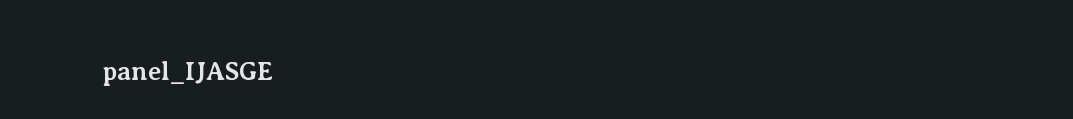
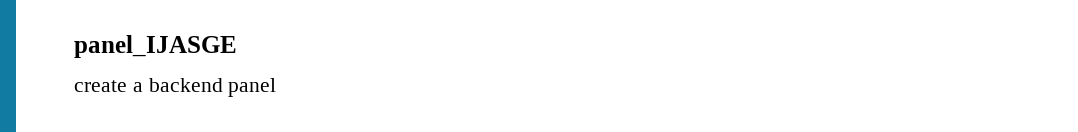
+ create a backend panel

